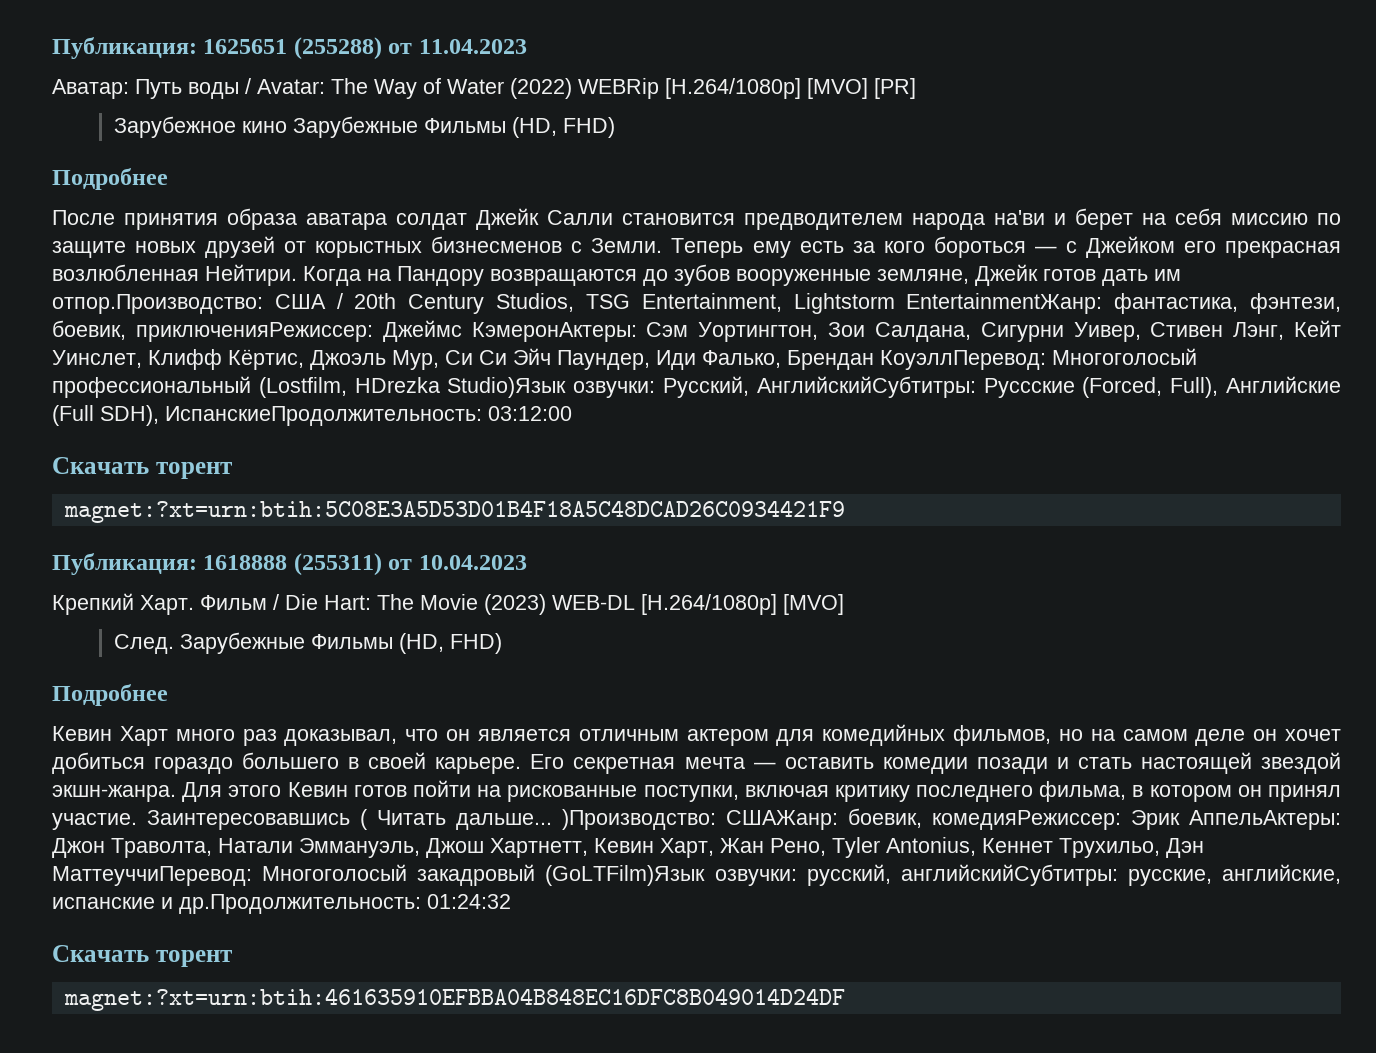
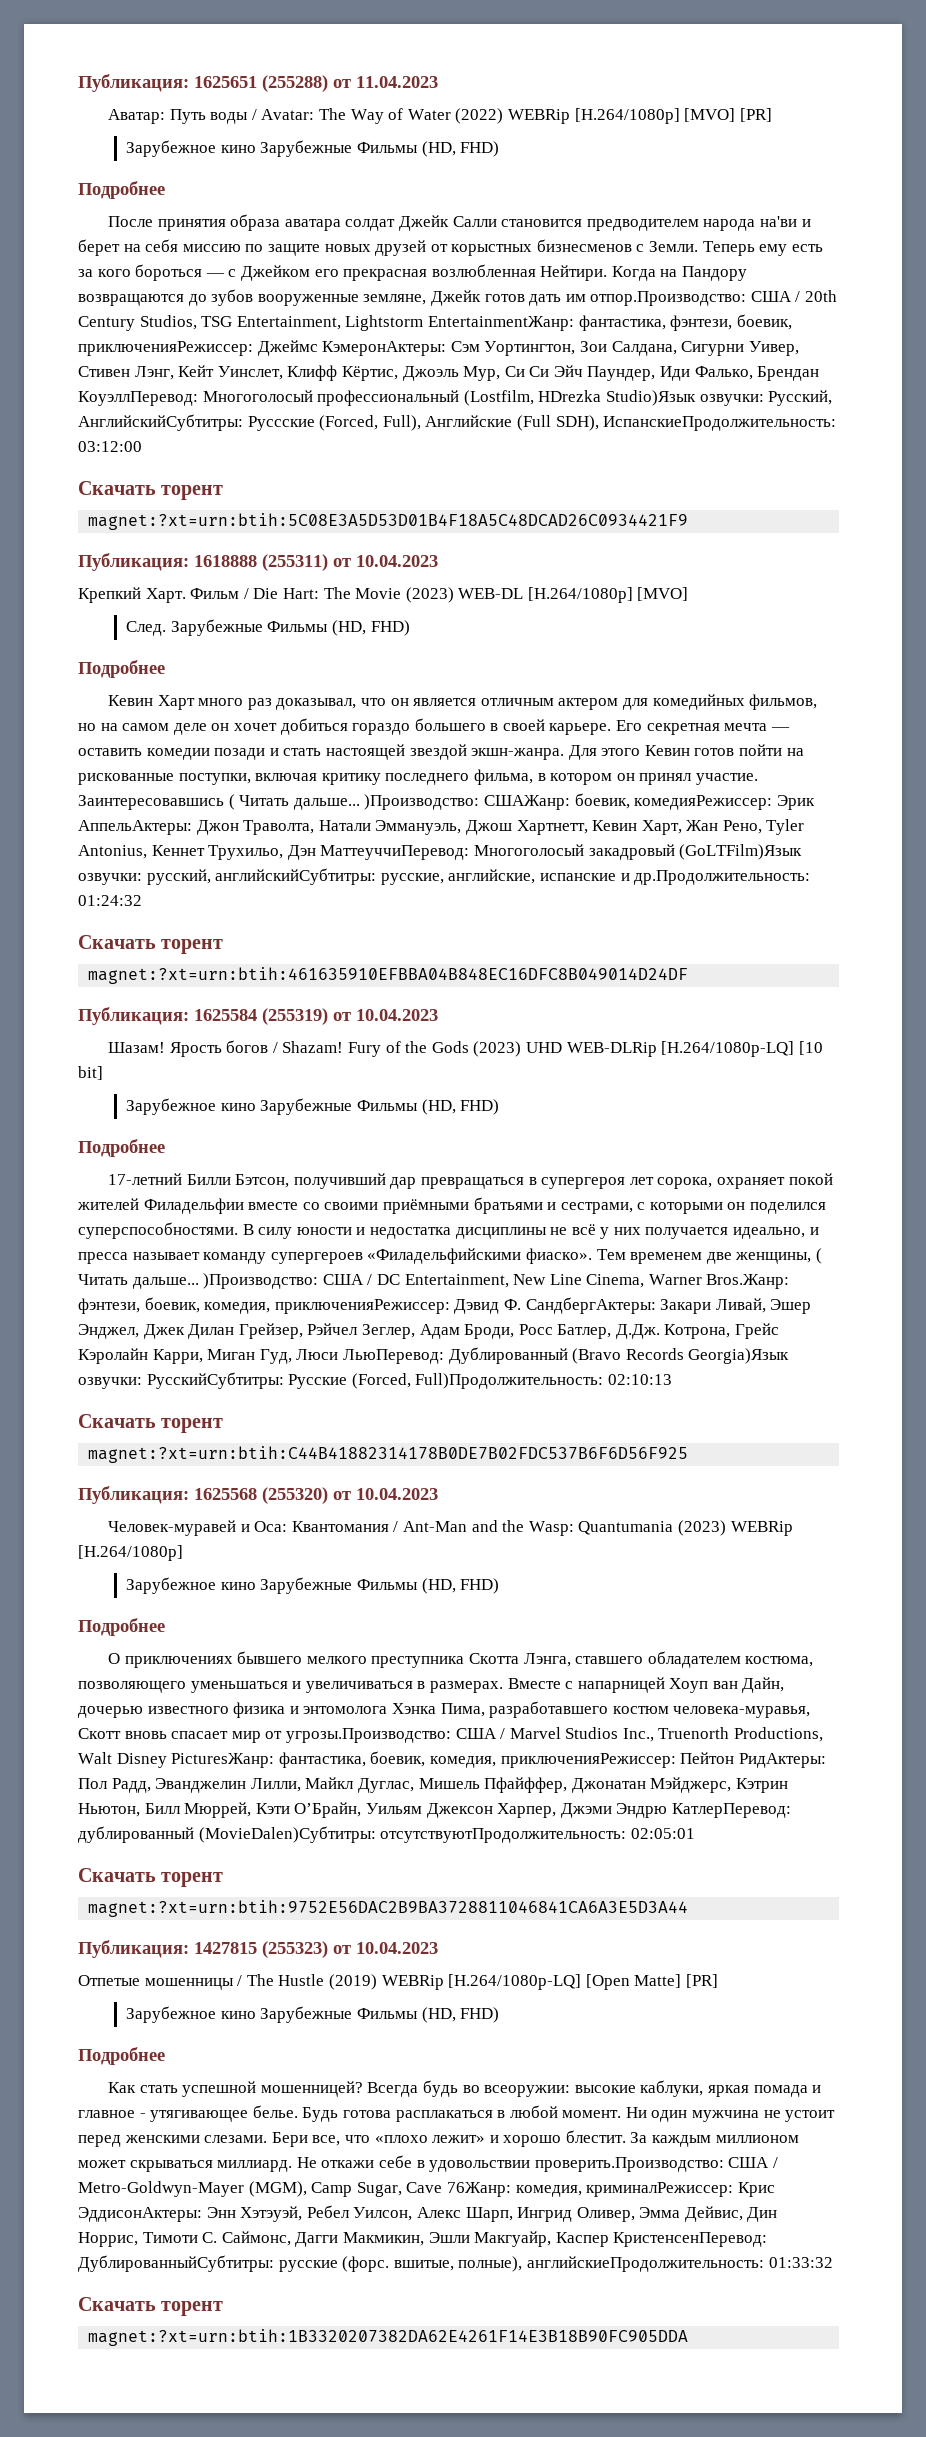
+ Публикация: 1625584 (255319) от 10.04.2023
+ Шазам! Ярость богов / Shazam! Fury of the Gods (2023) UHD WEB-DLRip [H.264/1080p-LQ] [10 bit]
+ Зарубежное кино Зарубежные Фильмы (HD, FHD)
+ Подробнее
+ 17-летний Билли Бэтсон, получивший дар превращаться в супергероя лет сорока, охраняет покой жителей Филадельфии вместе со своими приёмными братьями и сестрами, с которыми он поделился суперспособностями. В силу юности и недостатка дисциплины не всё у них получается идеально, и пресса называет команду супергероев «Филадельфийскими фиаско». Тем временем две женщины, ( Читать дальше... )Производство: США / DC Entertainment, New Line Cinema, Warner Bros.Жанр: фэнтези, боевик, комедия, приключенияРежиссер: Дэвид Ф. СандбергАктеры: Закари Ливай, Эшер Энджел, Джек Дилан Грейзер, Рэйчел Зеглер, Адам Броди, Росс Батлер, Д.Дж. Котрона, Грейс Кэролайн Карри, Миган Гуд, Люси ЛьюПеревод: Дублированный (Bravo Records Georgia)Язык озвучки: РусскийСубтитры: Русские (Forced, Full)Продолжительность: 02:10:13
+ Скачать торент
+ magnet:?xt=urn:btih:C44B41882314178B0DE7B02FDC537B6F6D56F925
+ Публикация: 1625568 (255320) от 10.04.2023
+ Человек-муравей и Оса: Квантомания / Ant-Man and the Wasp: Quantumania (2023) WEBRip [H.264/1080p]
+ Зарубежное кино Зарубежные Фильмы (HD, FHD)
+ Подробнее
+ О приключениях бывшего мелкого преступника Скотта Лэнга, ставшего обладателем костюма, позволяющего уменьшаться и увеличиваться в размерах. Вместе с напарницей Хоуп ван Дайн, дочерью известного физика и энтомолога Хэнка Пима, разработавшего костюм человека-муравья, Скотт вновь спасает мир от угрозы.Производство: США / Marvel Studios Inc., Truenorth Productions, Walt Disney PicturesЖанр: фантастика, боевик, комедия, приключенияРежиссер: Пейтон РидАктеры: Пол Радд, Эванджелин Лилли, Майкл Дуглас, Мишель Пфайффер, Джонатан Мэйджерс, Кэтрин Ньютон, Билл Мюррей, Кэти О’Брайн, Уильям Джексон Харпер, Джэми Эндрю КатлерПеревод: дублированный (MovieDalen)Субтитры: отсутствуютПродолжительность: 02:05:01
+ Скачать торент
+ magnet:?xt=urn:btih:9752E56DAC2B9BA3728811046841CA6A3E5D3A44
+ Публикация: 1427815 (255323) от 10.04.2023
+ Отпетые мошенницы / The Hustle (2019) WEBRip [H.264/1080p-LQ] [Open Matte] [PR]
+ Зарубежное кино Зарубежные Фильмы (HD, FHD)
+ Подробнее
+ Как стать успешной мошенницей? Всегда будь во всеоружии: высокие каблуки, яркая помада и главное - утягивающее белье. Будь готова расплакаться в любой момент. Ни один мужчина не устоит перед женскими слезами. Бери все, что «плохо лежит» и хорошо блестит. За каждым миллионом может скрываться миллиард. Не откажи себе в удовольствии проверить.Производство: США / Metro-Goldwyn-Mayer (MGM), Camp Sugar, Cave 76Жанр: комедия, криминалРежиссер: Крис ЭддисонАктеры: Энн Хэтэуэй, Ребел Уилсон, Алекс Шарп, Ингрид Оливер, Эмма Дейвис, Дин Норрис, Тимоти С. Саймонс, Дагги Макмикин, Эшли Макгуайр, Каспер КристенсенПеревод: ДублированныйСубтитры: русские (форс. вшитые, полные), английскиеПродолжительность: 01:33:32
+ Скачать торент
+ magnet:?xt=urn:btih:1B3320207382DA62E4261F14E3B18B90FC905DDA

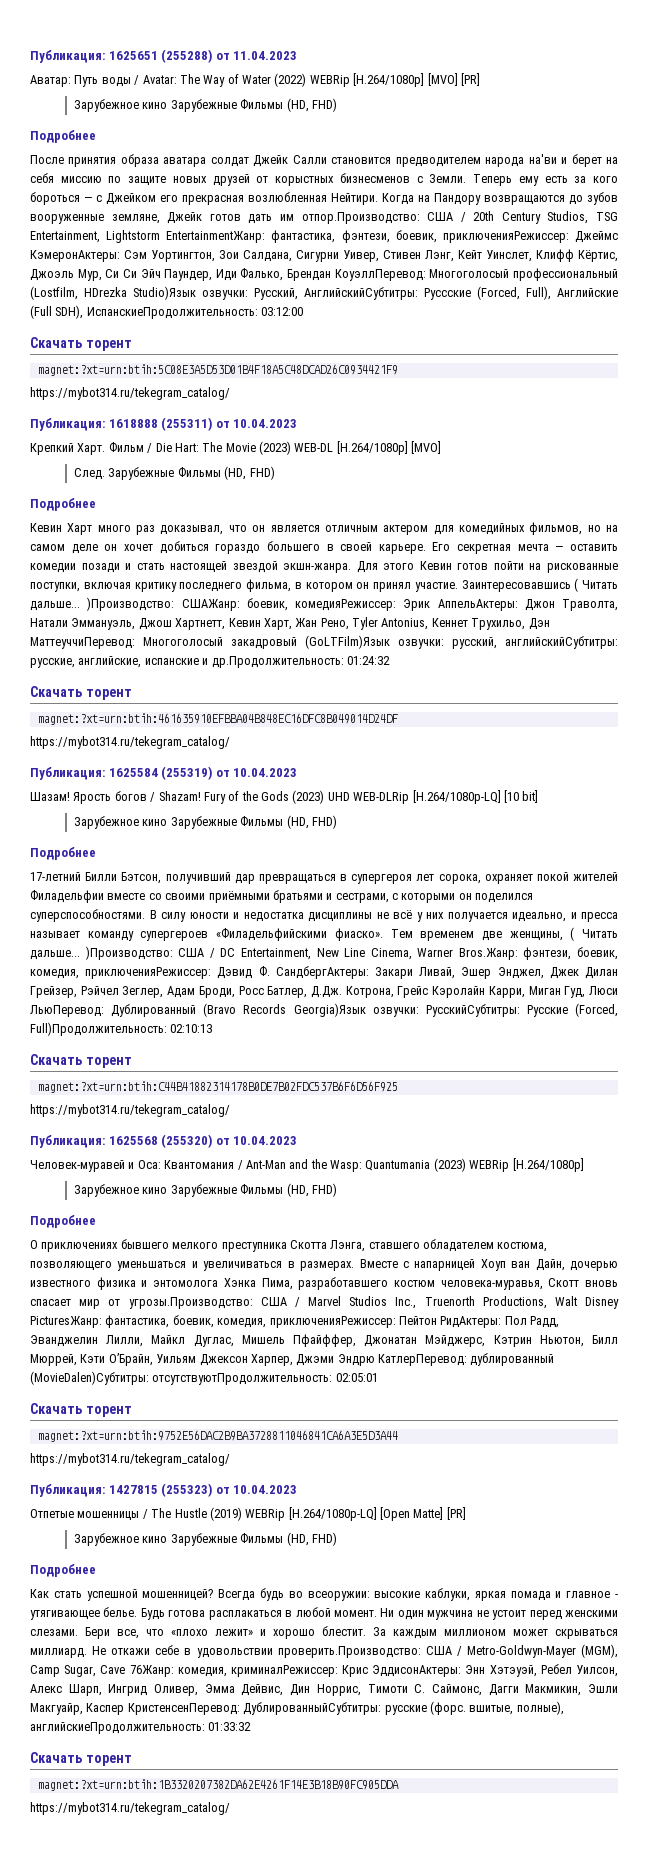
  magnet:?xt=urn:btih:5C08E3A5D53D01B4F18A5C48DCAD26C0934421F9
+ https://mybot314.ru/tekegram_catalog/
  magnet:?xt=urn:btih:461635910EFBBA04B848EC16DFC8B049014D24DF
+ https://mybot314.ru/tekegram_catalog/
  magnet:?xt=urn:btih:C44B41882314178B0DE7B02FDC537B6F6D56F925
+ https://mybot314.ru/tekegram_catalog/
  magnet:?xt=urn:btih:9752E56DAC2B9BA3728811046841CA6A3E5D3A44
+ https://mybot314.ru/tekegram_catalog/
  magnet:?xt=urn:btih:1B3320207382DA62E4261F14E3B18B90FC905DDA
+ https://mybot314.ru/tekegram_catalog/

